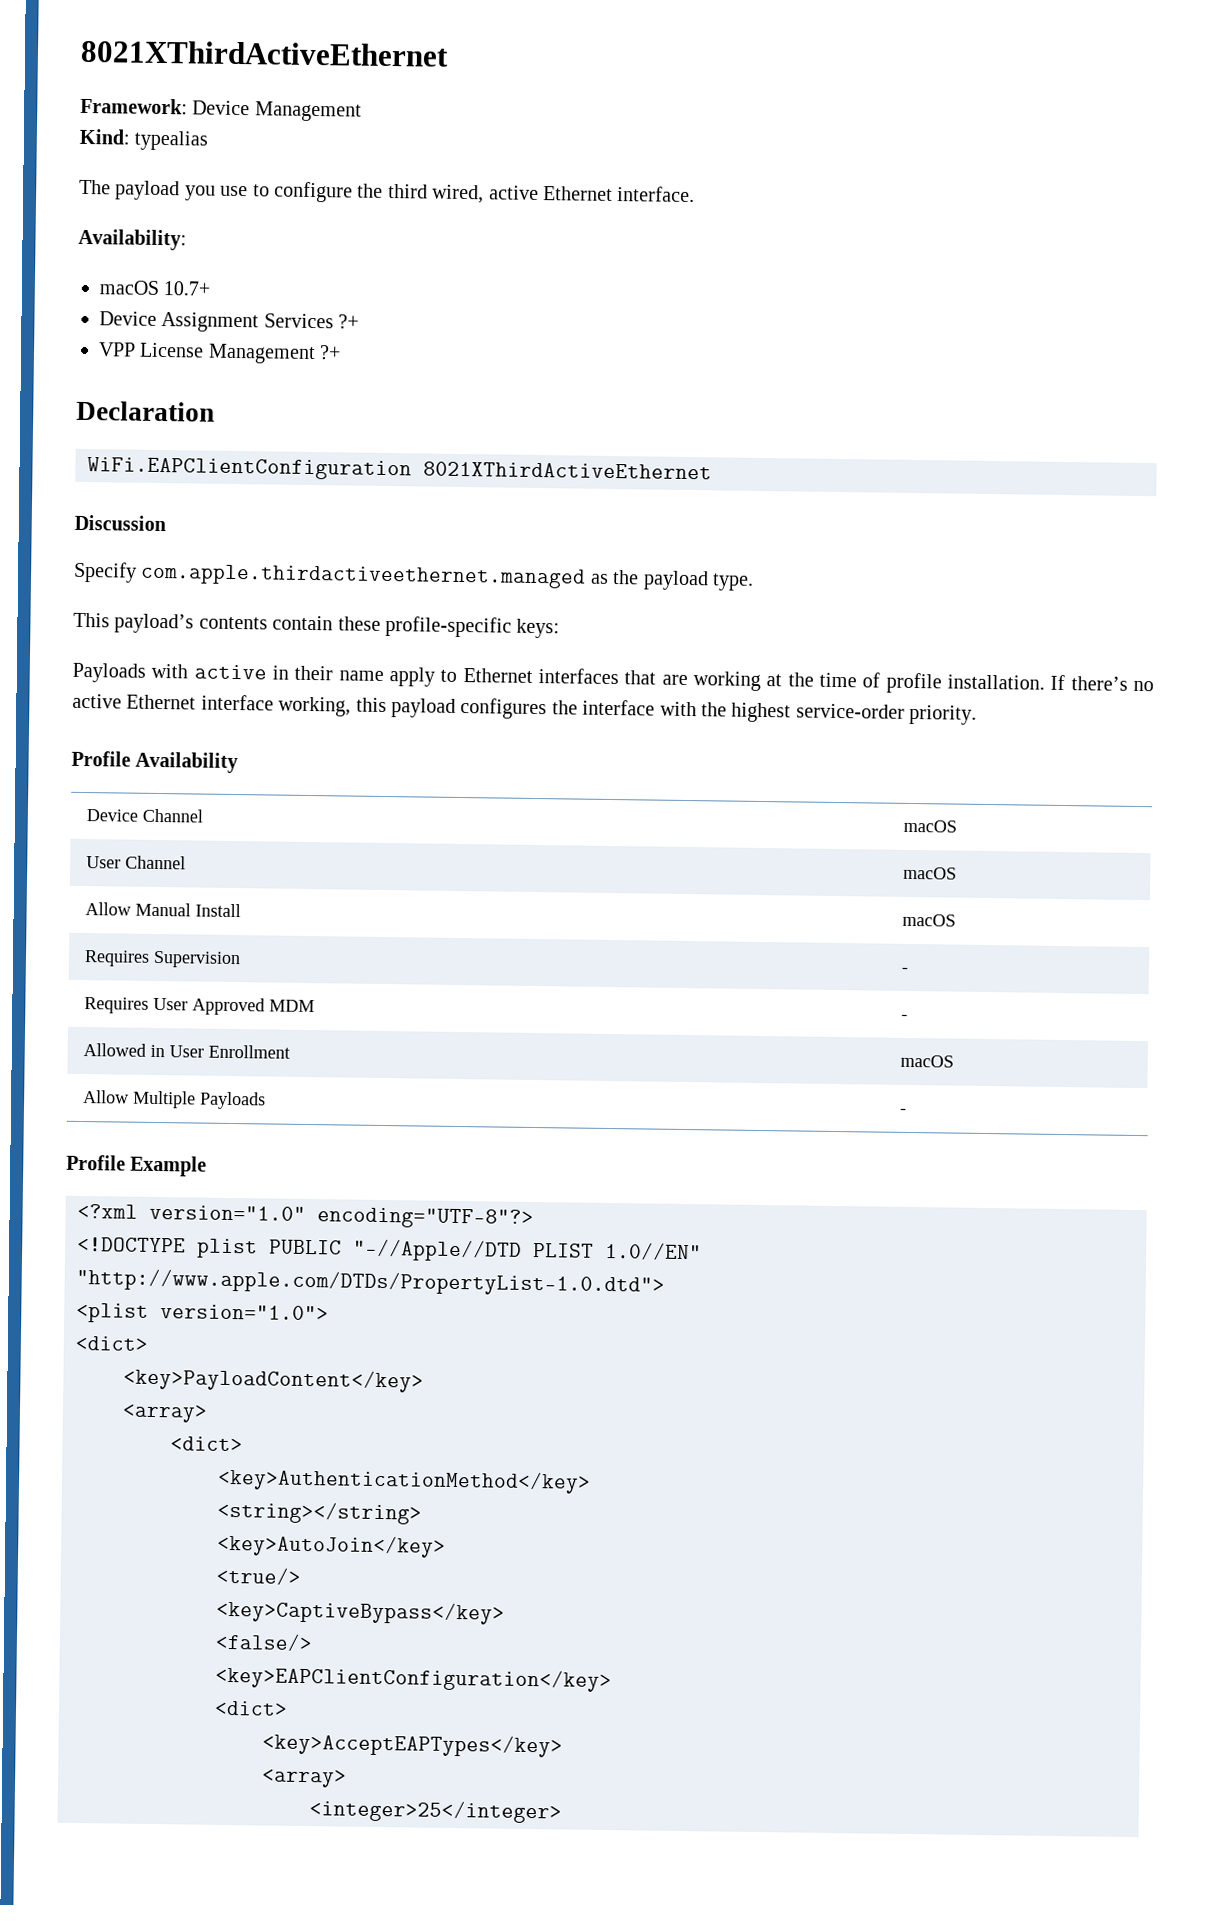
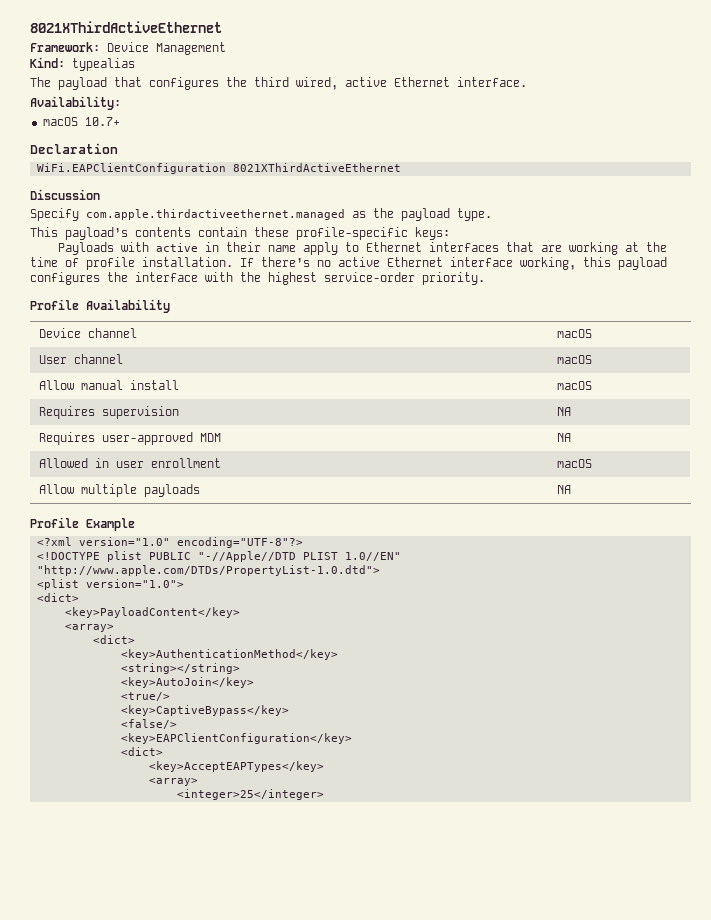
- The payload you use to configure the third wired, active Ethernet interface.
+ The payload that configures the third wired, active Ethernet interface.
- Device Assignment Services ?+
- VPP License Management ?+
- Device Channel | macOS
+ Device channel | macOS
- User Channel | macOS
- Allow Manual Install | macOS
+ User channel | macOS
+ Allow manual install | macOS
- Requires Supervision | -
- Requires User Approved MDM | -
+ Requires supervision | NA
+ Requires user-approved MDM | NA
- Allowed in User Enrollment | macOS
- Allow Multiple Payloads | -
+ Allowed in user enrollment | macOS
+ Allow multiple payloads | NA

